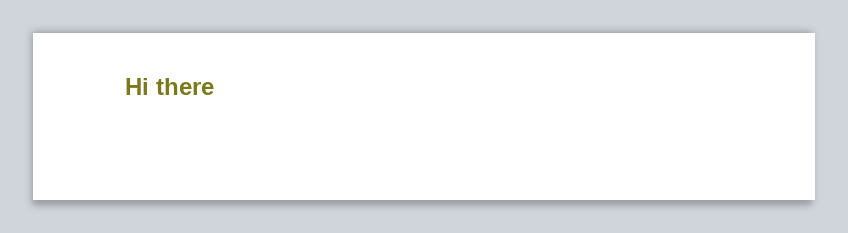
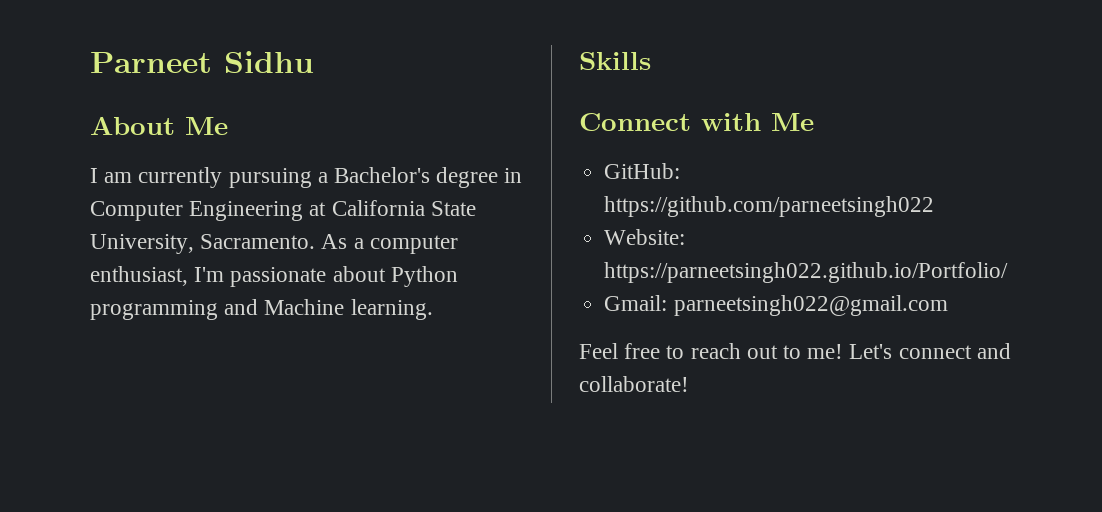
- Hi there
+ Parneet Sidhu
+ About Me
+ I am currently pursuing a Bachelor's degree in Computer Engineering at California State University, Sacramento. As a computer enthusiast, I'm passionate about Python programming and Machine learning.
+ Skills
+ Connect with Me
+ GitHub: https://github.com/parneetsingh022
+ Website: https://parneetsingh022.github.io/Portfolio/
+ Gmail: parneetsingh022@gmail.com
+ Feel free to reach out to me! Let's connect and collaborate!

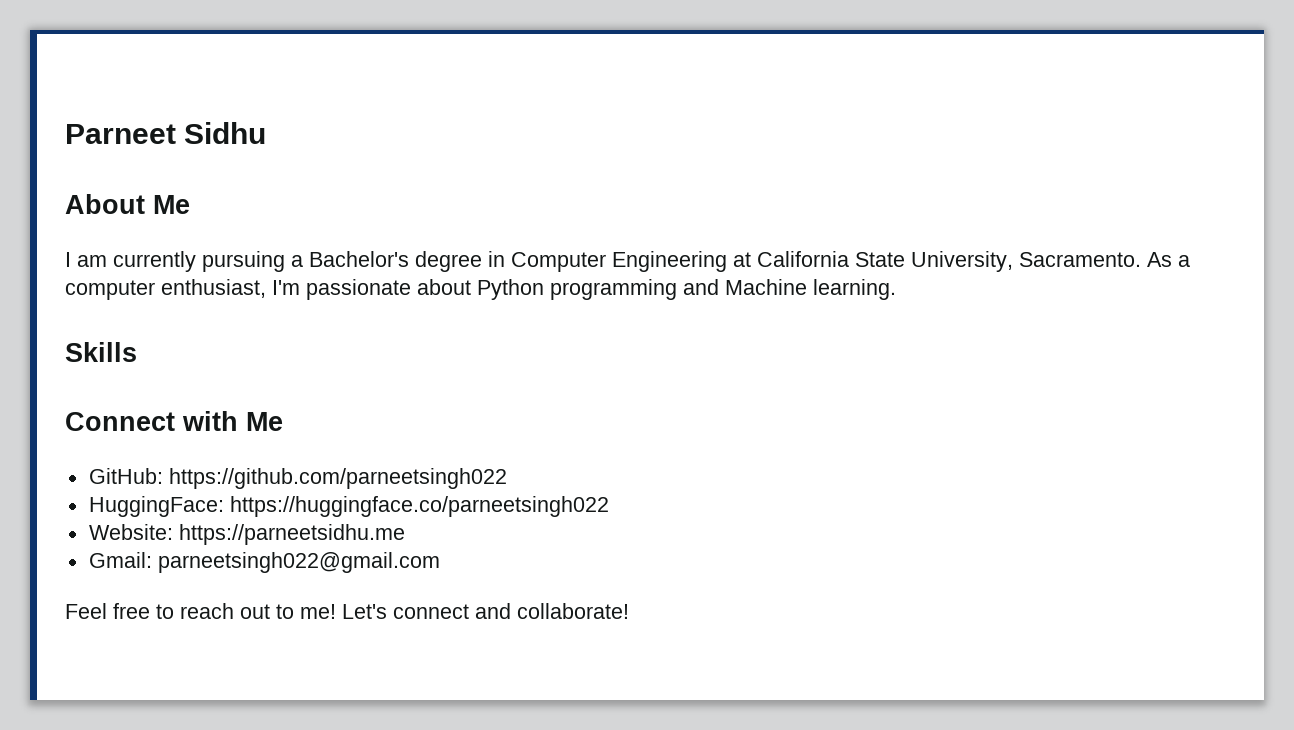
+ HuggingFace: https://huggingface.co/parneetsingh022
- Website: https://parneetsingh022.github.io/Portfolio/
+ Website: https://parneetsidhu.me

